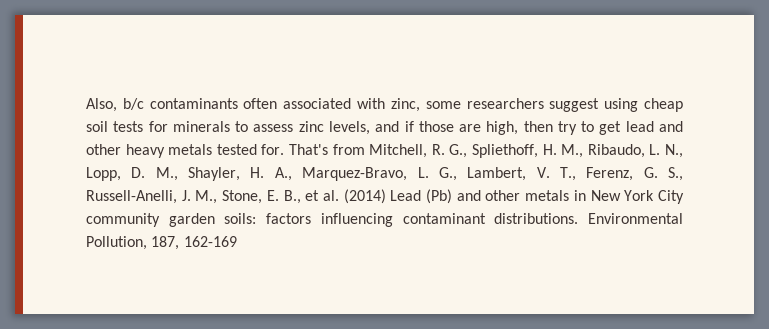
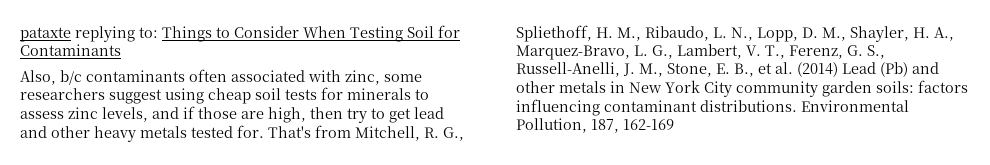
+ pataxte replying to: Things to Consider When Testing Soil for Contaminants

